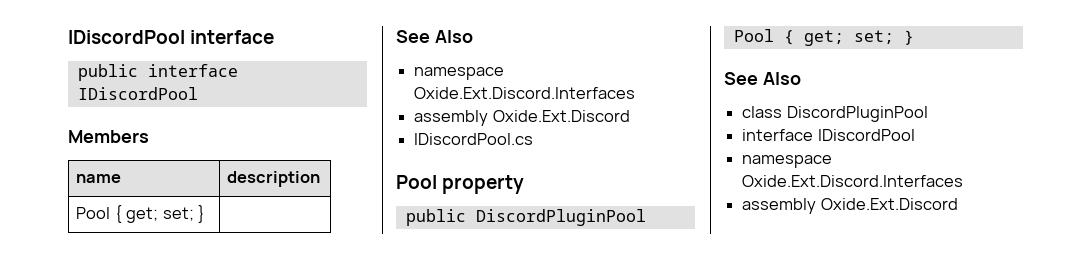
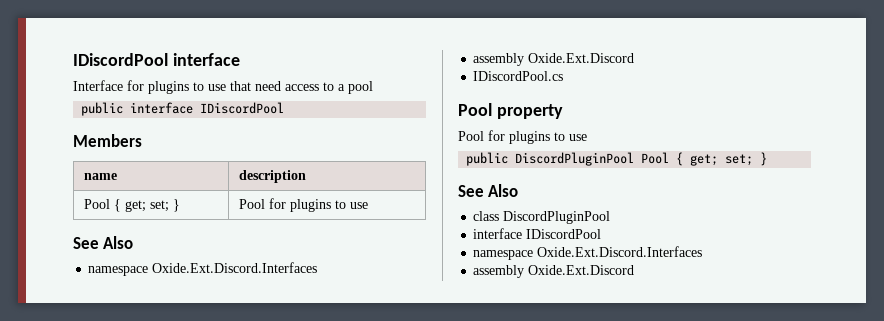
+ Interface for plugins to use that need access to a pool
- Pool { get; set; } |
+ Pool { get; set; } | Pool for plugins to use
  Pool property
+ Pool for plugins to use

